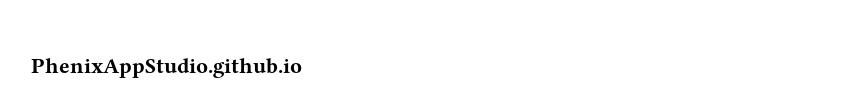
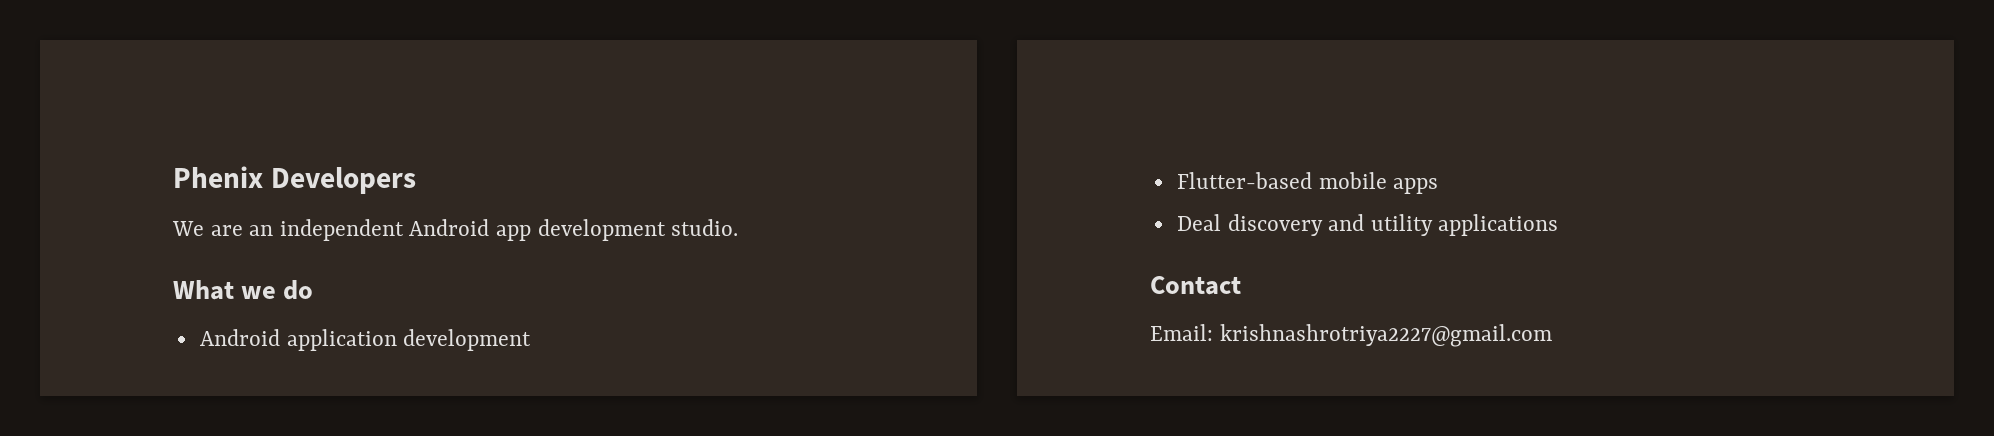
- PhenixAppStudio.github.io
+ Phenix Developers
+ We are an independent Android app development studio.
+ What we do
+ Android application development
+ Flutter-based mobile apps
+ Deal discovery and utility applications
+ Contact
+ Email: krishnashrotriya2227@gmail.com

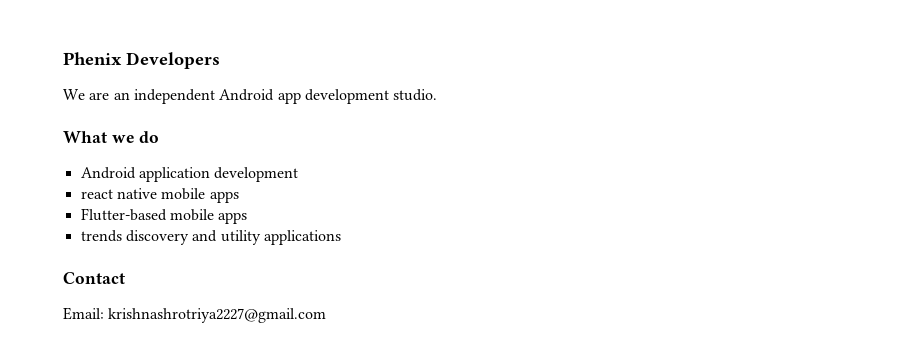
+ react native mobile apps
- Deal discovery and utility applications
+ trends discovery and utility applications

